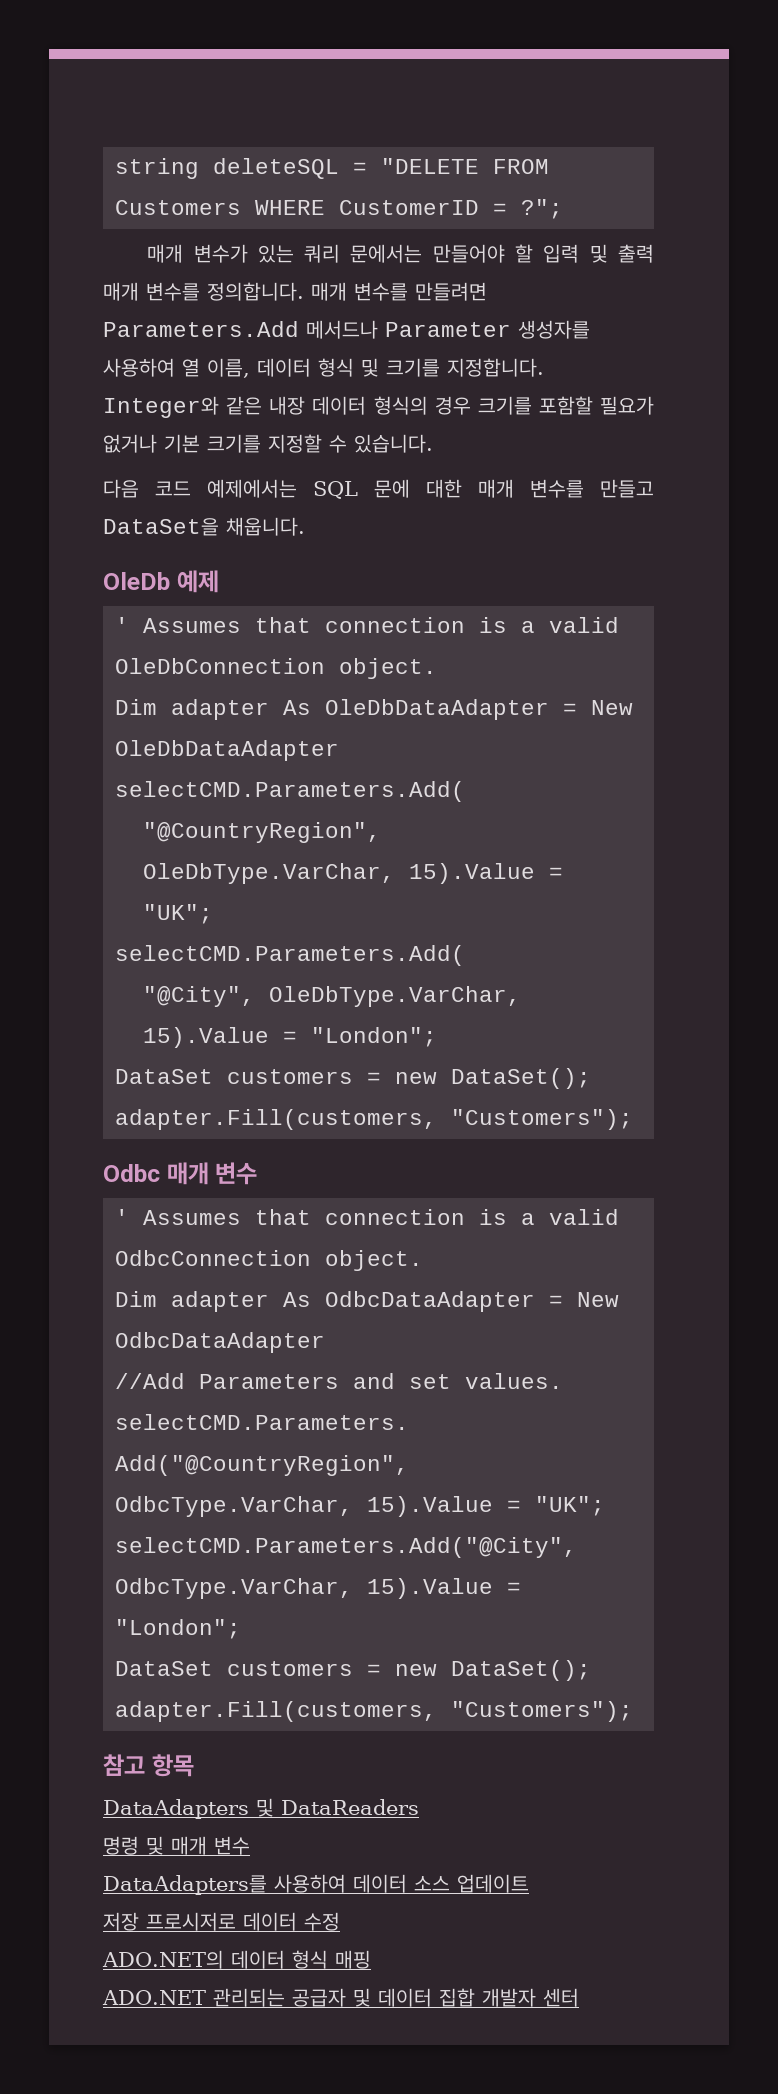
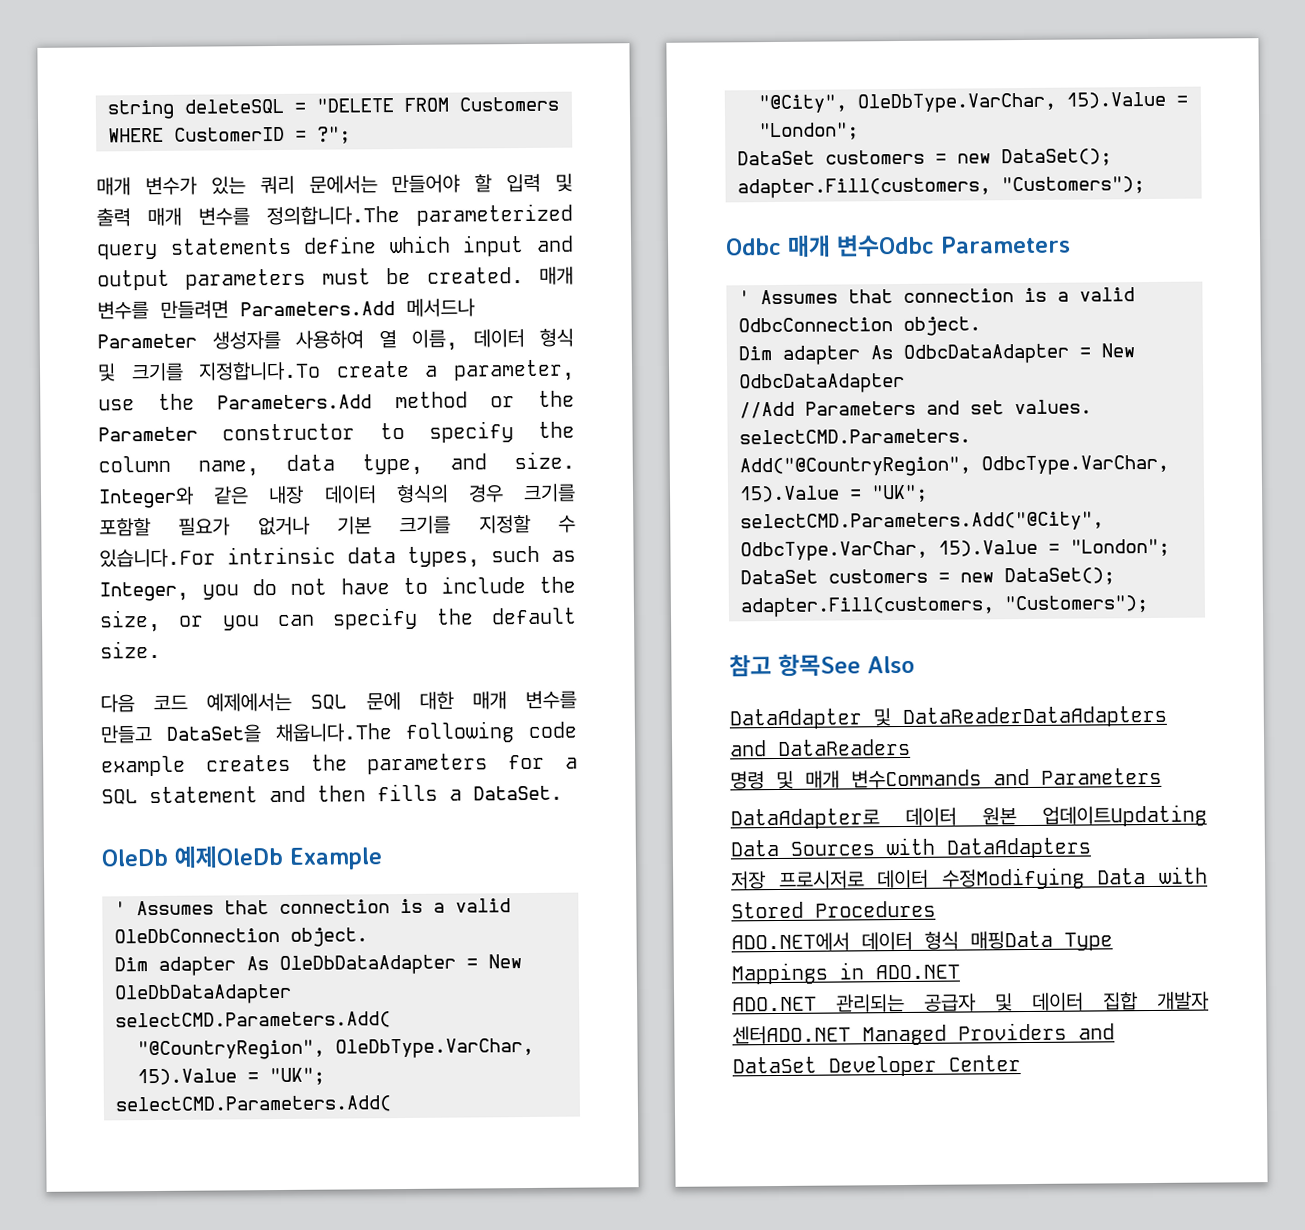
- 매개 변수가 있는 쿼리 문에서는 만들어야 할 입력 및 출력 매개 변수를 정의합니다.
+ 매개 변수가 있는 쿼리 문에서는 만들어야 할 입력 및 출력 매개 변수를 정의합니다.The parameterized query statements define which input and output parameters must be created.
- 매개 변수를 만들려면 Parameters.Add 메서드나 Parameter 생성자를 사용하여 열 이름, 데이터 형식 및 크기를 지정합니다.
+ 매개 변수를 만들려면 Parameters.Add 메서드나 Parameter 생성자를 사용하여 열 이름, 데이터 형식 및 크기를 지정합니다.To create a parameter, use the Parameters.Add method or the Parameter constructor to specify the column name, data type, and size.
- Integer와 같은 내장 데이터 형식의 경우 크기를 포함할 필요가 없거나 기본 크기를 지정할 수 있습니다.
+ Integer와 같은 내장 데이터 형식의 경우 크기를 포함할 필요가 없거나 기본 크기를 지정할 수 있습니다.For intrinsic data types, such as Integer, you do not have to include the size, or you can specify the default size.
- 다음 코드 예제에서는 SQL 문에 대한 매개 변수를 만들고 DataSet을 채웁니다.
+ 다음 코드 예제에서는 SQL 문에 대한 매개 변수를 만들고 DataSet을 채웁니다.The following code example creates the parameters for a SQL statement and then fills a DataSet.
- OleDb 예제
+ OleDb 예제OleDb Example
- Odbc 매개 변수
+ Odbc 매개 변수Odbc Parameters
- 참고 항목
- DataAdapters 및 DataReaders
- 명령 및 매개 변수
- DataAdapters를 사용하여 데이터 소스 업데이트
- 저장 프로시저로 데이터 수정
- ADO.NET의 데이터 형식 매핑
+ 참고 항목See Also
+ DataAdapter 및 DataReaderDataAdapters and DataReaders
+ 명령 및 매개 변수Commands and Parameters
+ DataAdapter로 데이터 원본 업데이트Updating Data Sources with DataAdapters
+ 저장 프로시저로 데이터 수정Modifying Data with Stored Procedures
+ ADO.NET에서 데이터 형식 매핑Data Type Mappings in ADO.NET
- ADO.NET 관리되는 공급자 및 데이터 집합 개발자 센터
+ ADO.NET 관리되는 공급자 및 데이터 집합 개발자 센터ADO.NET Managed Providers and DataSet Developer Center

